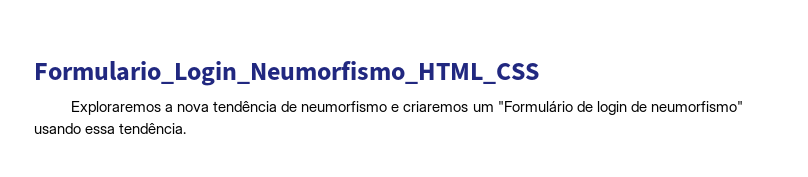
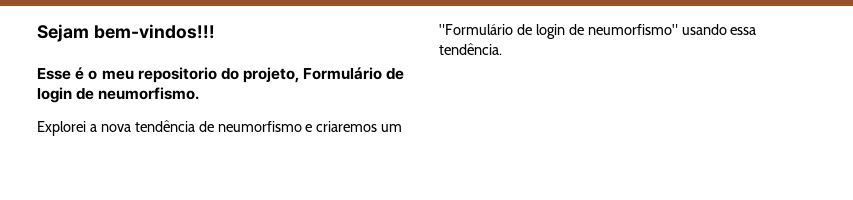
- Formulario_Login_Neumorfismo_HTML_CSS
- Exploraremos a nova tendência de neumorfismo e criaremos um "Formulário de login de neumorfismo" usando essa tendência.
+ Sejam bem-vindos!!!
+ Esse é o meu repositorio do projeto, Formulário de login de neumorfismo.
+ Explorei a nova tendência de neumorfismo e criaremos um "Formulário de login de neumorfismo" usando essa tendência.

